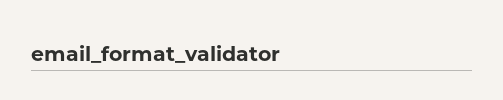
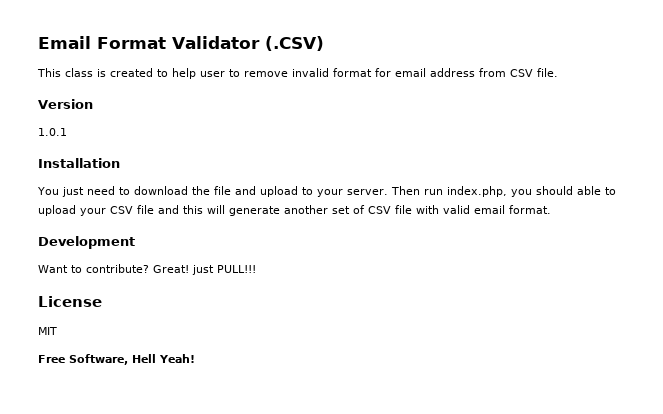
- email_format_validator
+ Email Format Validator (.CSV)
+ This class is created to help user to remove invalid format for email address from CSV file.
+ Version
+ 1.0.1
+ Installation
+ You just need to download the file and upload to your server. Then run index.php, you should able to upload your CSV file and this will generate another set of CSV file with valid email format.
+ Development
+ Want to contribute? Great! just PULL!!!
+ License
+ MIT
+ Free Software, Hell Yeah!

